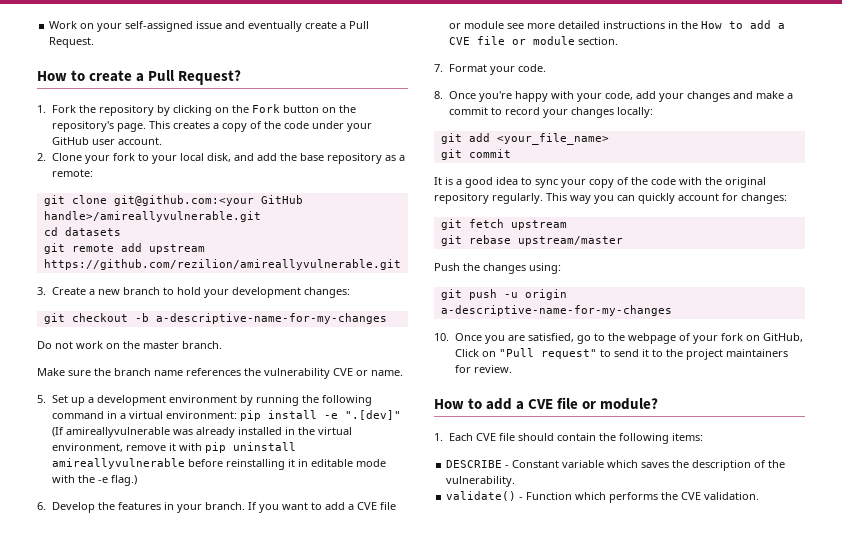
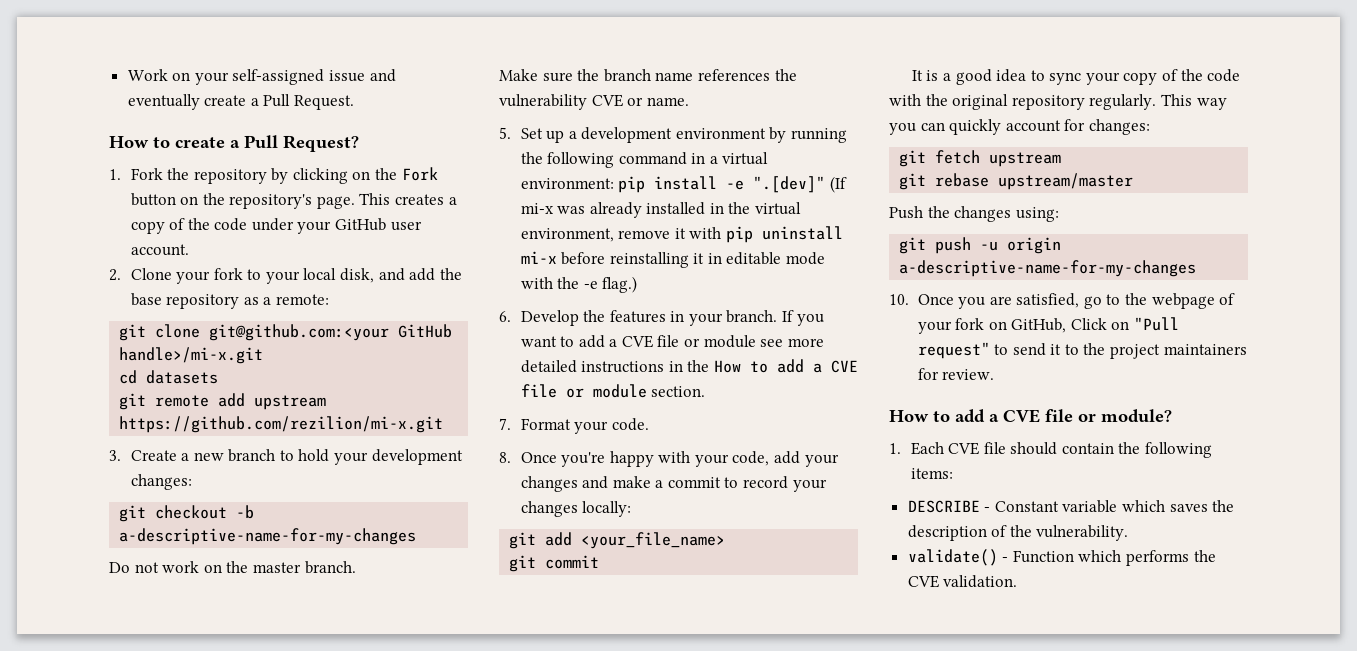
- git clone git@github.com:<your GitHub handle>/amireallyvulnerable.git
+ git clone git@github.com:<your GitHub handle>/mi-x.git
- git remote add upstream https://github.com/rezilion/amireallyvulnerable.git
+ git remote add upstream https://github.com/rezilion/mi-x.git
- 5. Set up a development environment by running the following command in a virtual environment: pip install -e ".[dev]" (If amireallyvulnerable was already installed in the virtual environment, remove it with pip uninstall amireallyvulnerable before reinstalling it in editable mode with the -e flag.)
+ 5. Set up a development environment by running the following command in a virtual environment: pip install -e ".[dev]" (If mi-x was already installed in the virtual environment, remove it with pip uninstall mi-x before reinstalling it in editable mode with the -e flag.)

